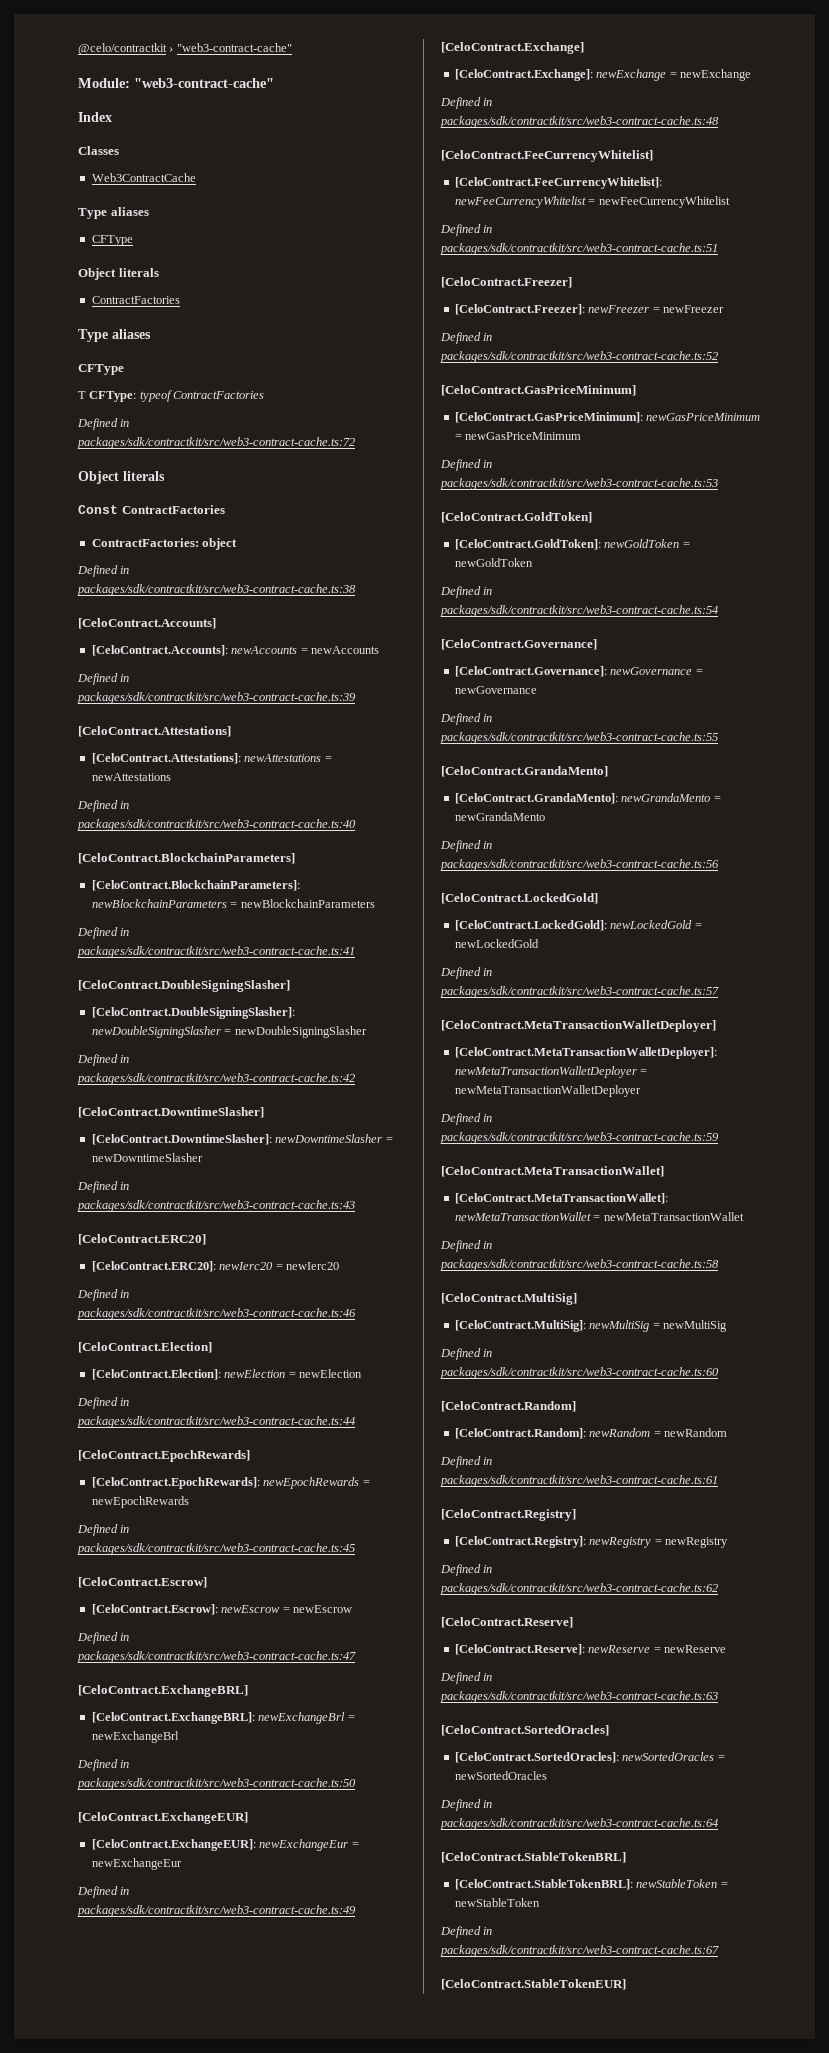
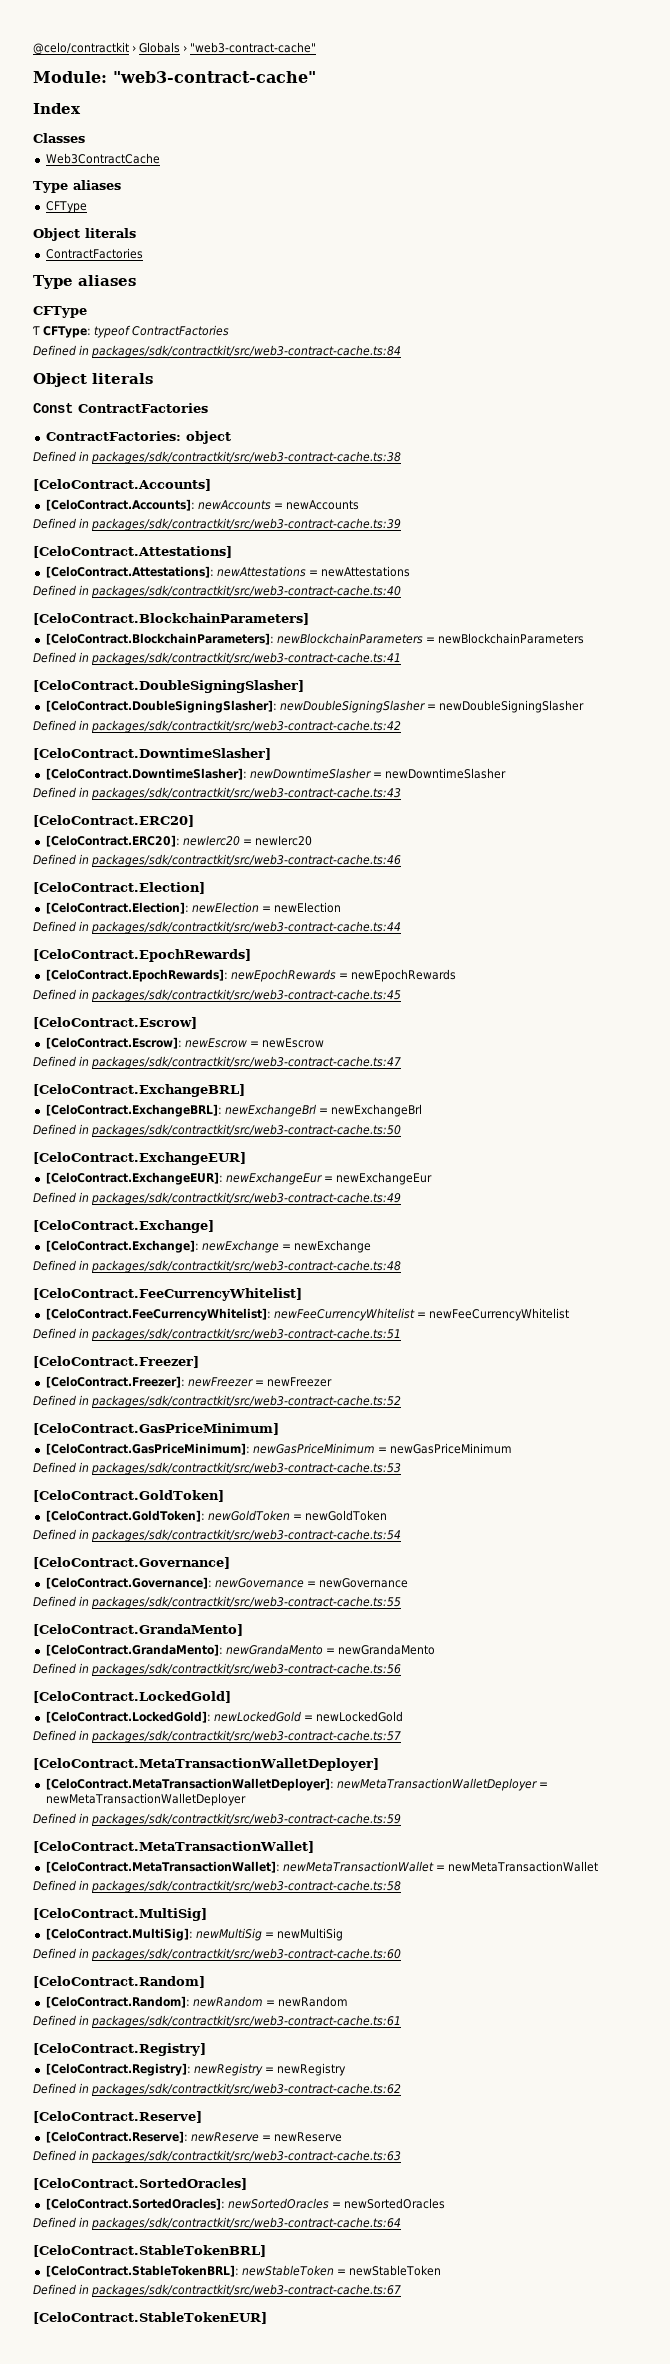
- @celo/contractkit › "web3-contract-cache"
+ @celo/contractkit › Globals › "web3-contract-cache"
- Defined in packages/sdk/contractkit/src/web3-contract-cache.ts:72
+ Defined in packages/sdk/contractkit/src/web3-contract-cache.ts:84

